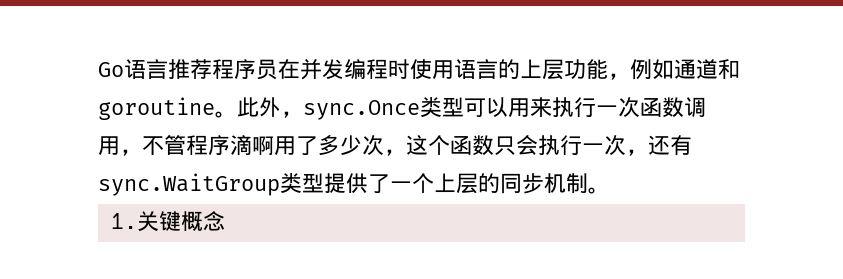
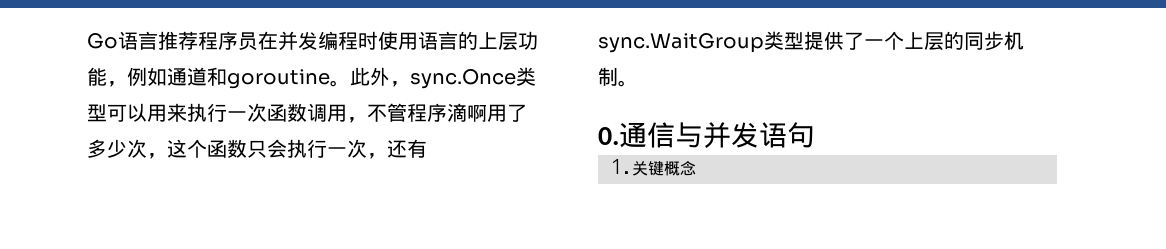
+ 0.通信与并发语句

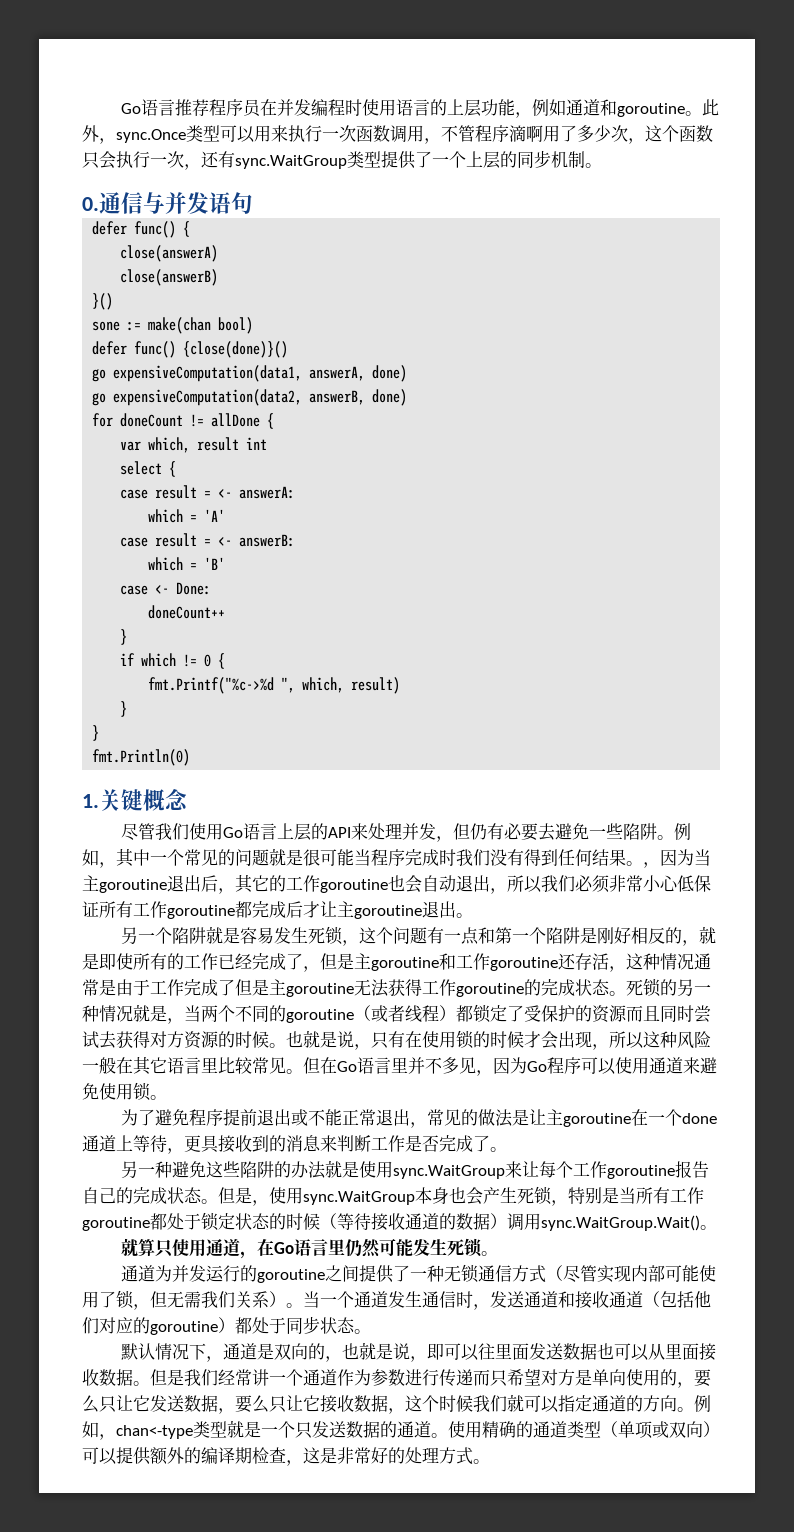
+ defer func() {
+ close(answerA)
+ close(answerB)
+ }()
+ sone := make(chan bool)
+ defer func() {close(done)}()
+ go expensiveComputation(data1, answerA, done)
+ go expensiveComputation(data2, answerB, done)
+ for doneCount != allDone {
+ var which, result int
+ select {
+ case result = <- answerA:
+ which = 'A'
+ case result = <- answerB:
+ which = 'B'
+ case <- Done:
+ doneCount++
+ }
+ if which != 0 {
+ fmt.Printf("%c->%d ", which, result)
+ }
+ }
+ fmt.Println(0)
  1.关键概念
+ 尽管我们使用Go语言上层的API来处理并发，但仍有必要去避免一些陷阱。例如，其中一个常见的问题就是很可能当程序完成时我们没有得到任何结果。，因为当主goroutine退出后，其它的工作goroutine也会自动退出，所以我们必须非常小心低保证所有工作goroutine都完成后才让主goroutine退出。
+ 另一个陷阱就是容易发生死锁，这个问题有一点和第一个陷阱是刚好相反的，就是即使所有的工作已经完成了，但是主goroutine和工作goroutine还存活，这种情况通常是由于工作完成了但是主goroutine无法获得工作goroutine的完成状态。死锁的另一种情况就是，当两个不同的goroutine（或者线程）都锁定了受保护的资源而且同时尝试去获得对方资源的时候。也就是说，只有在使用锁的时候才会出现，所以这种风险一般在其它语言里比较常见。但在Go语言里并不多见，因为Go程序可以使用通道来避免使用锁。
+ 为了避免程序提前退出或不能正常退出，常见的做法是让主goroutine在一个done通道上等待，更具接收到的消息来判断工作是否完成了。
+ 另一种避免这些陷阱的办法就是使用sync.WaitGroup来让每个工作goroutine报告自己的完成状态。但是，使用sync.WaitGroup本身也会产生死锁，特别是当所有工作goroutine都处于锁定状态的时候（等待接收通道的数据）调用sync.WaitGroup.Wait()。
+ 就算只使用通道，在Go语言里仍然可能发生死锁。
+ 通道为并发运行的goroutine之间提供了一种无锁通信方式（尽管实现内部可能使用了锁，但无需我们关系）。当一个通道发生通信时，发送通道和接收通道（包括他们对应的goroutine）都处于同步状态。
+ 默认情况下，通道是双向的，也就是说，即可以往里面发送数据也可以从里面接收数据。但是我们经常讲一个通道作为参数进行传递而只希望对方是单向使用的，要么只让它发送数据，要么只让它接收数据，这个时候我们就可以指定通道的方向。例如，chan<-type类型就是一个只发送数据的通道。使用精确的通道类型（单项或双向）可以提供额外的编译期检查，这是非常好的处理方式。

